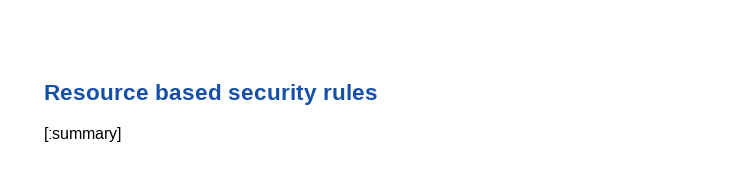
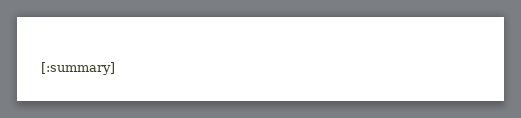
- Resource based security rules

